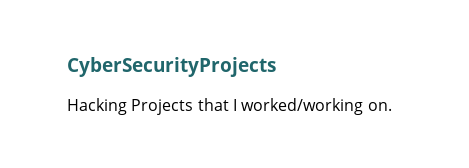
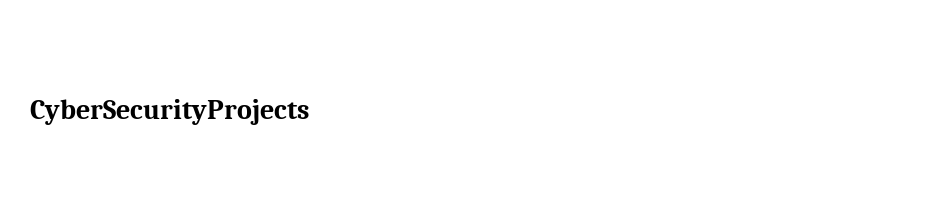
- Hacking Projects that I worked/working on.

